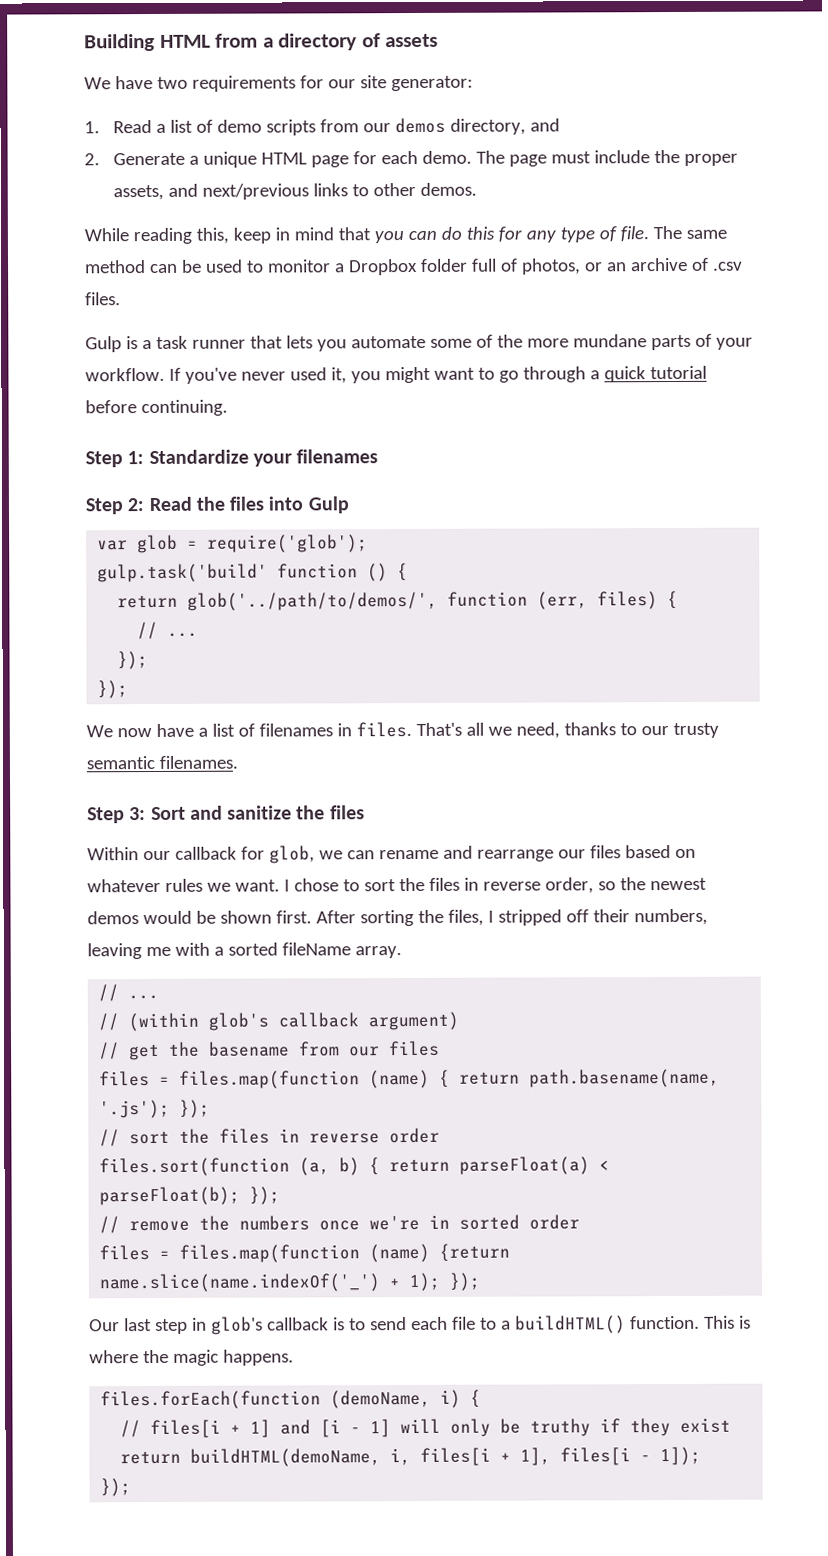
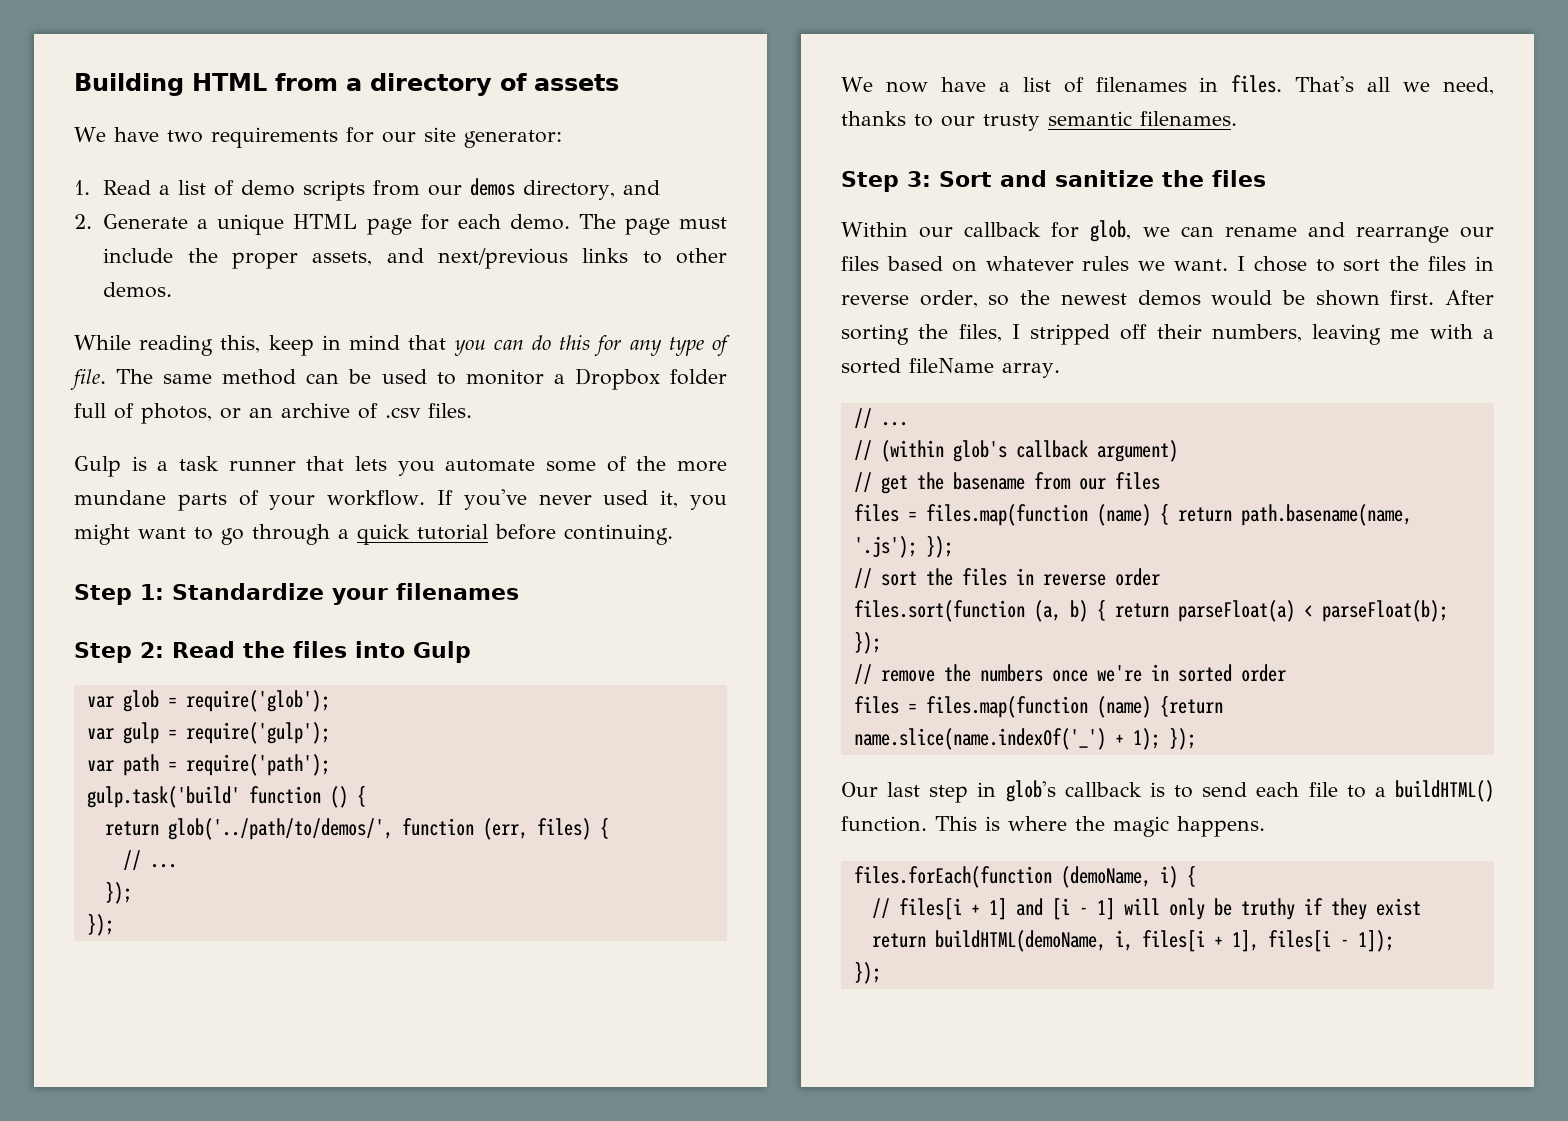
+ var gulp = require('gulp');
+ var path = require('path');

